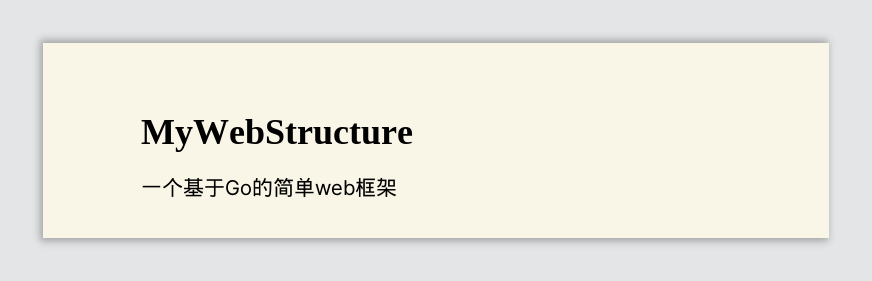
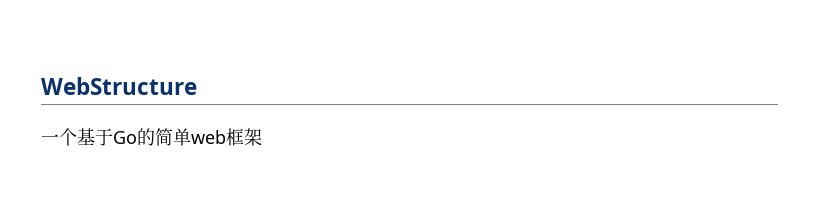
- MyWebStructure
+ WebStructure

